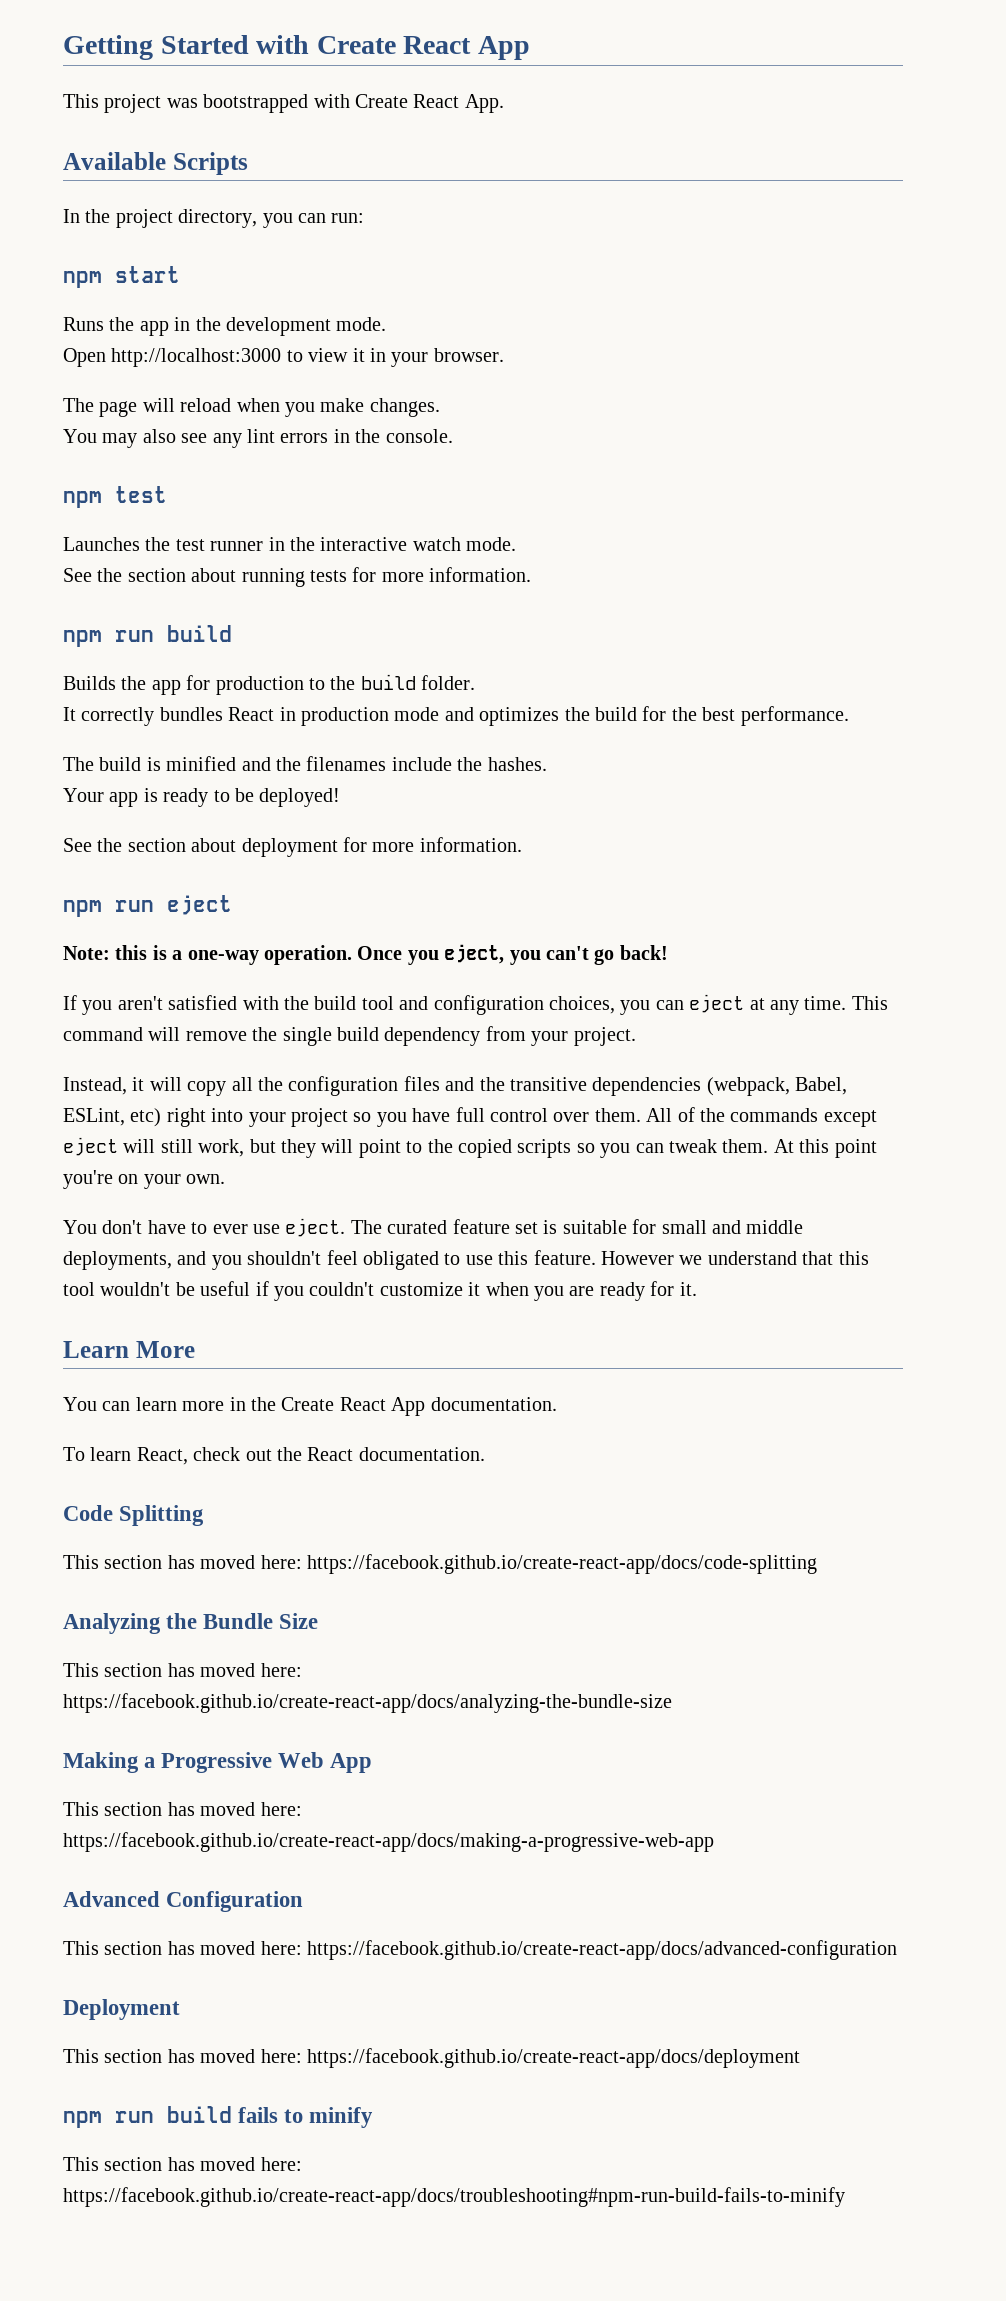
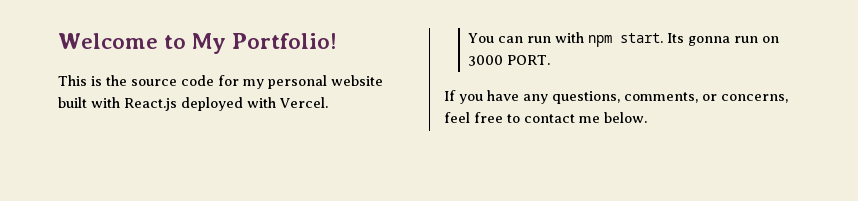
- Getting Started with Create React App
- This project was bootstrapped with Create React App.
- Available Scripts
- In the project directory, you can run:
- npm start
- Runs the app in the development mode.
- Open http://localhost:3000 to view it in your browser.
- The page will reload when you make changes.
- You may also see any lint errors in the console.
- npm test
- Launches the test runner in the interactive watch mode.
- See the section about running tests for more information.
- npm run build
- Builds the app for production to the build folder.
- It correctly bundles React in production mode and optimizes the build for the best performance.
- The build is minified and the filenames include the hashes.
- Your app is ready to be deployed!
- See the section about deployment for more information.
- npm run eject
- Note: this is a one-way operation. Once you eject, you can't go back!
- If you aren't satisfied with the build tool and configuration choices, you can eject at any time. This command will remove the single build dependency from your project.
- Instead, it will copy all the configuration files and the transitive dependencies (webpack, Babel, ESLint, etc) right into your project so you have full control over them. All of the commands except eject will still work, but they will point to the copied scripts so you can tweak them. At this point you're on your own.
- You don't have to ever use eject. The curated feature set is suitable for small and middle deployments, and you shouldn't feel obligated to use this feature. However we understand that this tool wouldn't be useful if you couldn't customize it when you are ready for it.
- Learn More
- You can learn more in the Create React App documentation.
- To learn React, check out the React documentation.
- Code Splitting
- This section has moved here: https://facebook.github.io/create-react-app/docs/code-splitting
- Analyzing the Bundle Size
- This section has moved here: https://facebook.github.io/create-react-app/docs/analyzing-the-bundle-size
- Making a Progressive Web App
- This section has moved here: https://facebook.github.io/create-react-app/docs/making-a-progressive-web-app
- Advanced Configuration
- This section has moved here: https://facebook.github.io/create-react-app/docs/advanced-configuration
- Deployment
- This section has moved here: https://facebook.github.io/create-react-app/docs/deployment
- npm run build fails to minify
- This section has moved here: https://facebook.github.io/create-react-app/docs/troubleshooting#npm-run-build-fails-to-minify
+ Welcome to My Portfolio!
+ This is the source code for my personal website built with React.js deployed with Vercel.
+ You can run with npm start. Its gonna run on 3000 PORT.
+ If you have any questions, comments, or concerns, feel free to contact me below.

